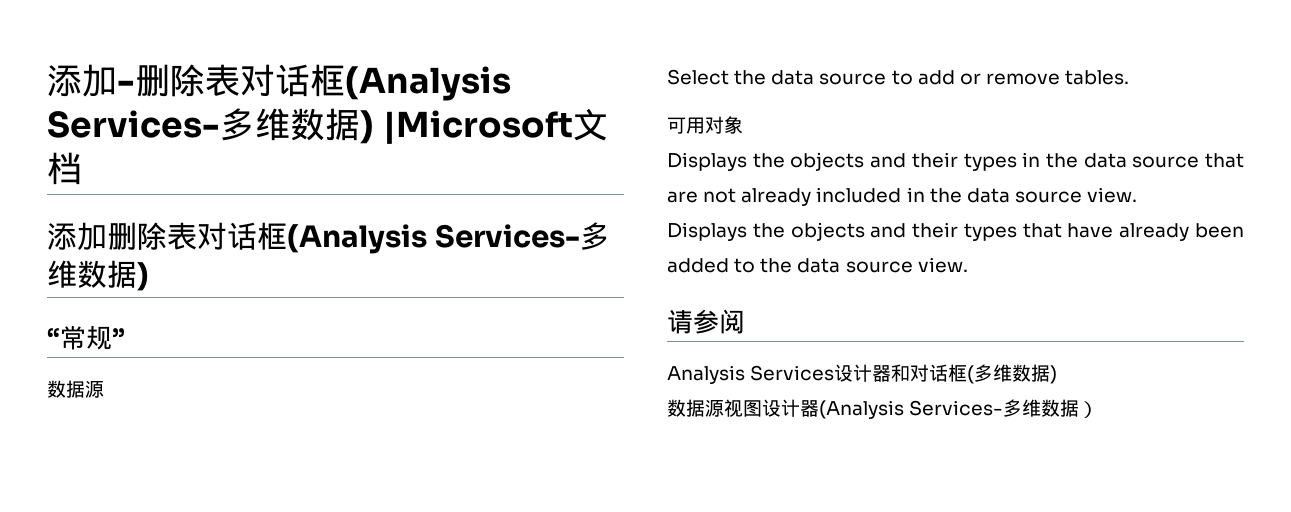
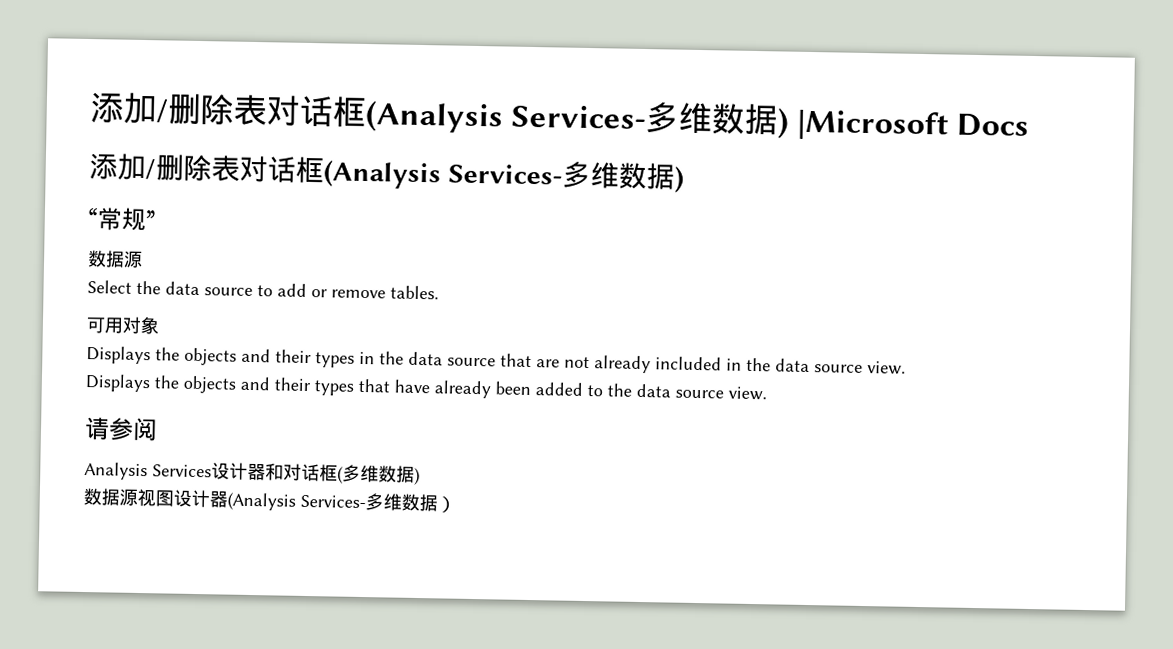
- 添加-删除表对话框(Analysis Services-多维数据) |Microsoft文档
- 添加删除表对话框(Analysis Services-多维数据)
+ 添加/删除表对话框(Analysis Services-多维数据) |Microsoft Docs
+ 添加/删除表对话框(Analysis Services-多维数据)

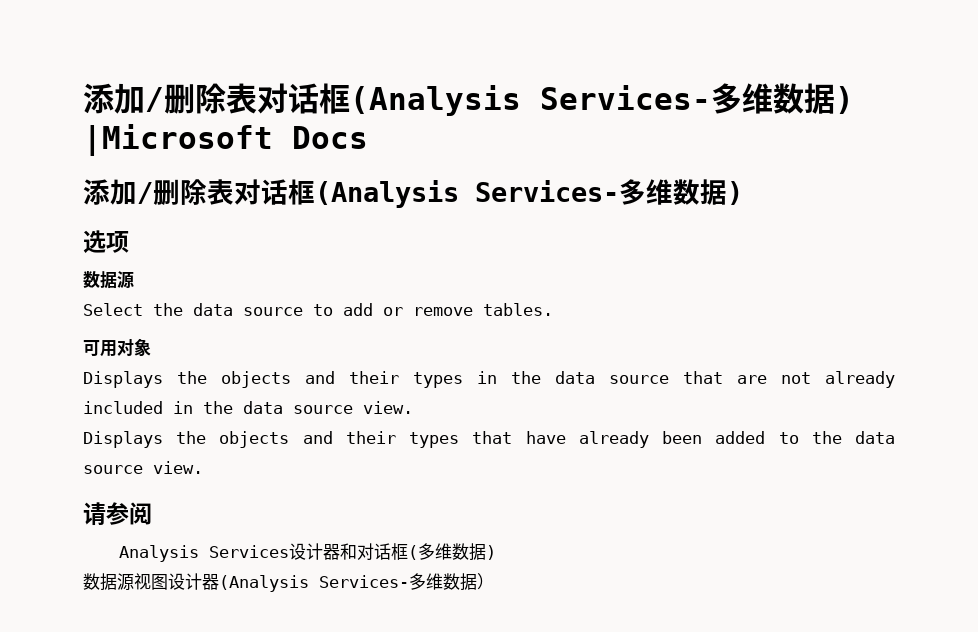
- “常规”
+ 选项

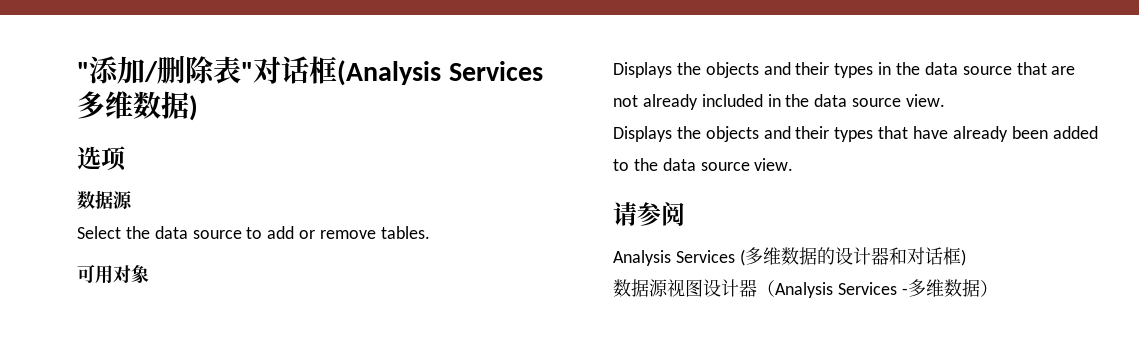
- 添加/删除表对话框(Analysis Services-多维数据) |Microsoft Docs
- 添加/删除表对话框(Analysis Services-多维数据)
+ "添加/删除表"对话框(Analysis Services多维数据)
- Analysis Services设计器和对话框(多维数据)
+ Analysis Services (多维数据的设计器和对话框)
- 数据源视图设计器(Analysis Services-多维数据）
+ 数据源视图设计器（Analysis Services -多维数据）

